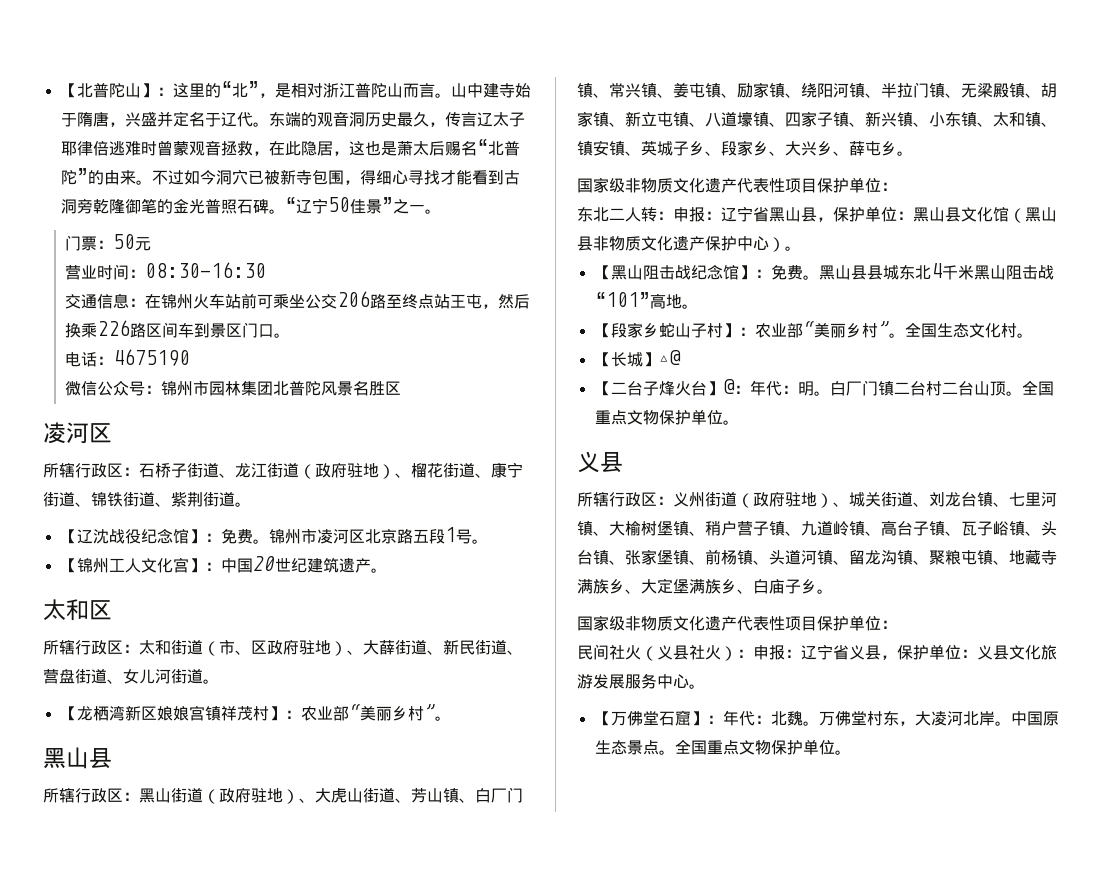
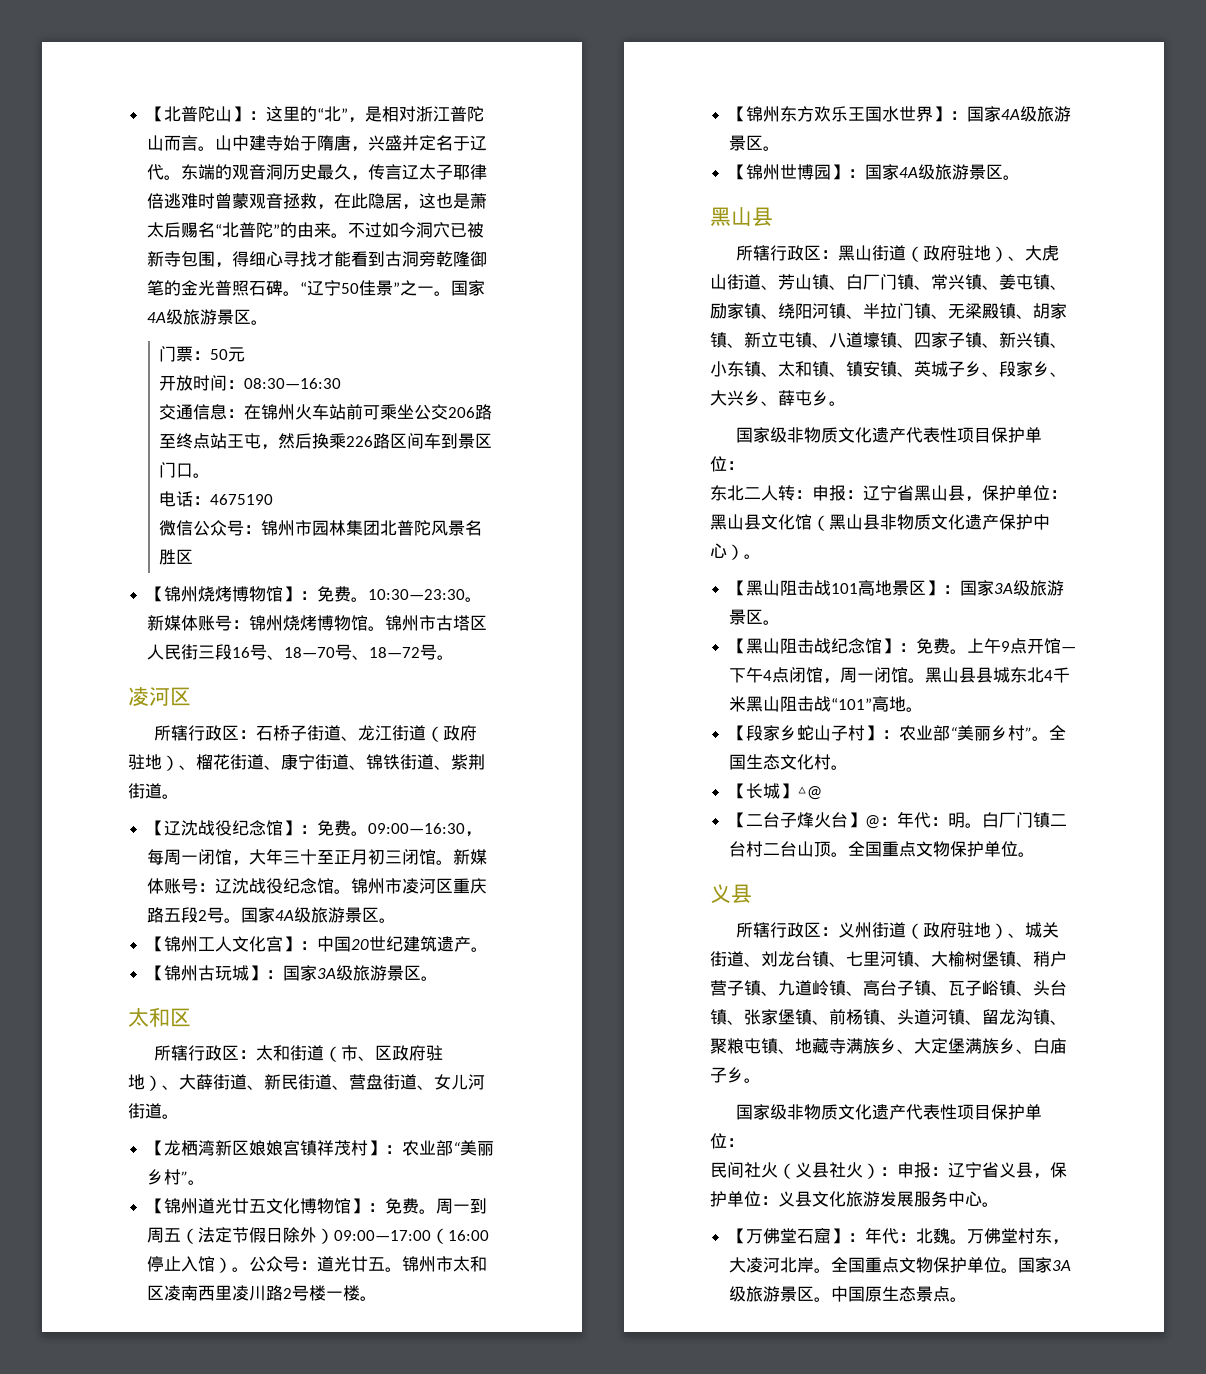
- “辽宁50佳景”之一。
+ “辽宁50佳景”之一。国家4A级旅游景区。
- 营业时间：08:30—16:30
+ 开放时间：08:30—16:30
+ 【锦州烧烤博物馆】：免费。10:30—23:30。新媒体账号：锦州烧烤博物馆。锦州市古塔区人民街三段16号、18—70号、18—72号。
- 锦州市凌河区北京路五段1号。
+ 09:00—16:30，每周一闭馆，大年三十至正月初三闭馆。新媒体账号：辽沈战役纪念馆。锦州市凌河区重庆路五段2号。国家4A级旅游景区。
+ 【锦州古玩城】：国家3A级旅游景区。
+ 【锦州道光廿五文化博物馆】：免费。周一到周五（法定节假日除外）09:00—17:00（16:00停止入馆）。公众号：道光廿五。锦州市太和区凌南西里凌川路2号楼一楼。
+ 【锦州东方欢乐王国水世界】：国家4A级旅游景区。
+ 【锦州世博园】：国家4A级旅游景区。
+ 【黑山阻击战101高地景区】：国家3A级旅游景区。
+ 上午9点开馆—下午4点闭馆，周一闭馆。
- 中国原生态景点。全国重点文物保护单位。
+ 全国重点文物保护单位。国家3A级旅游景区。中国原生态景点。

